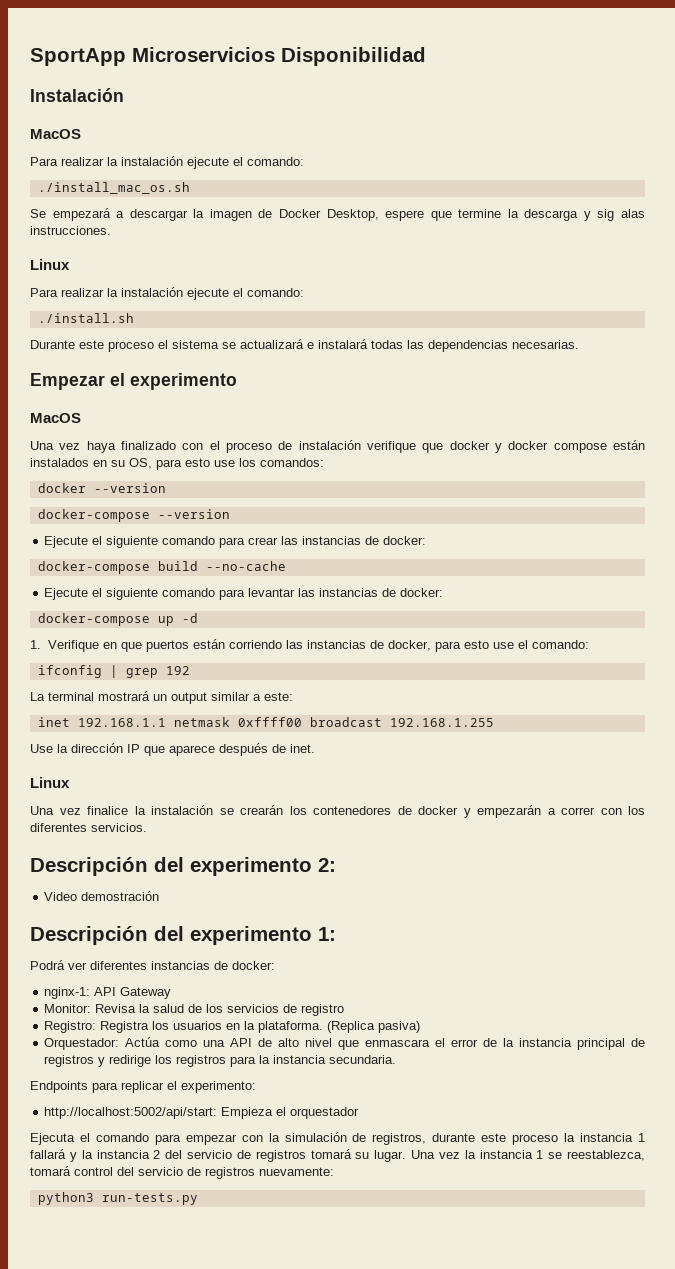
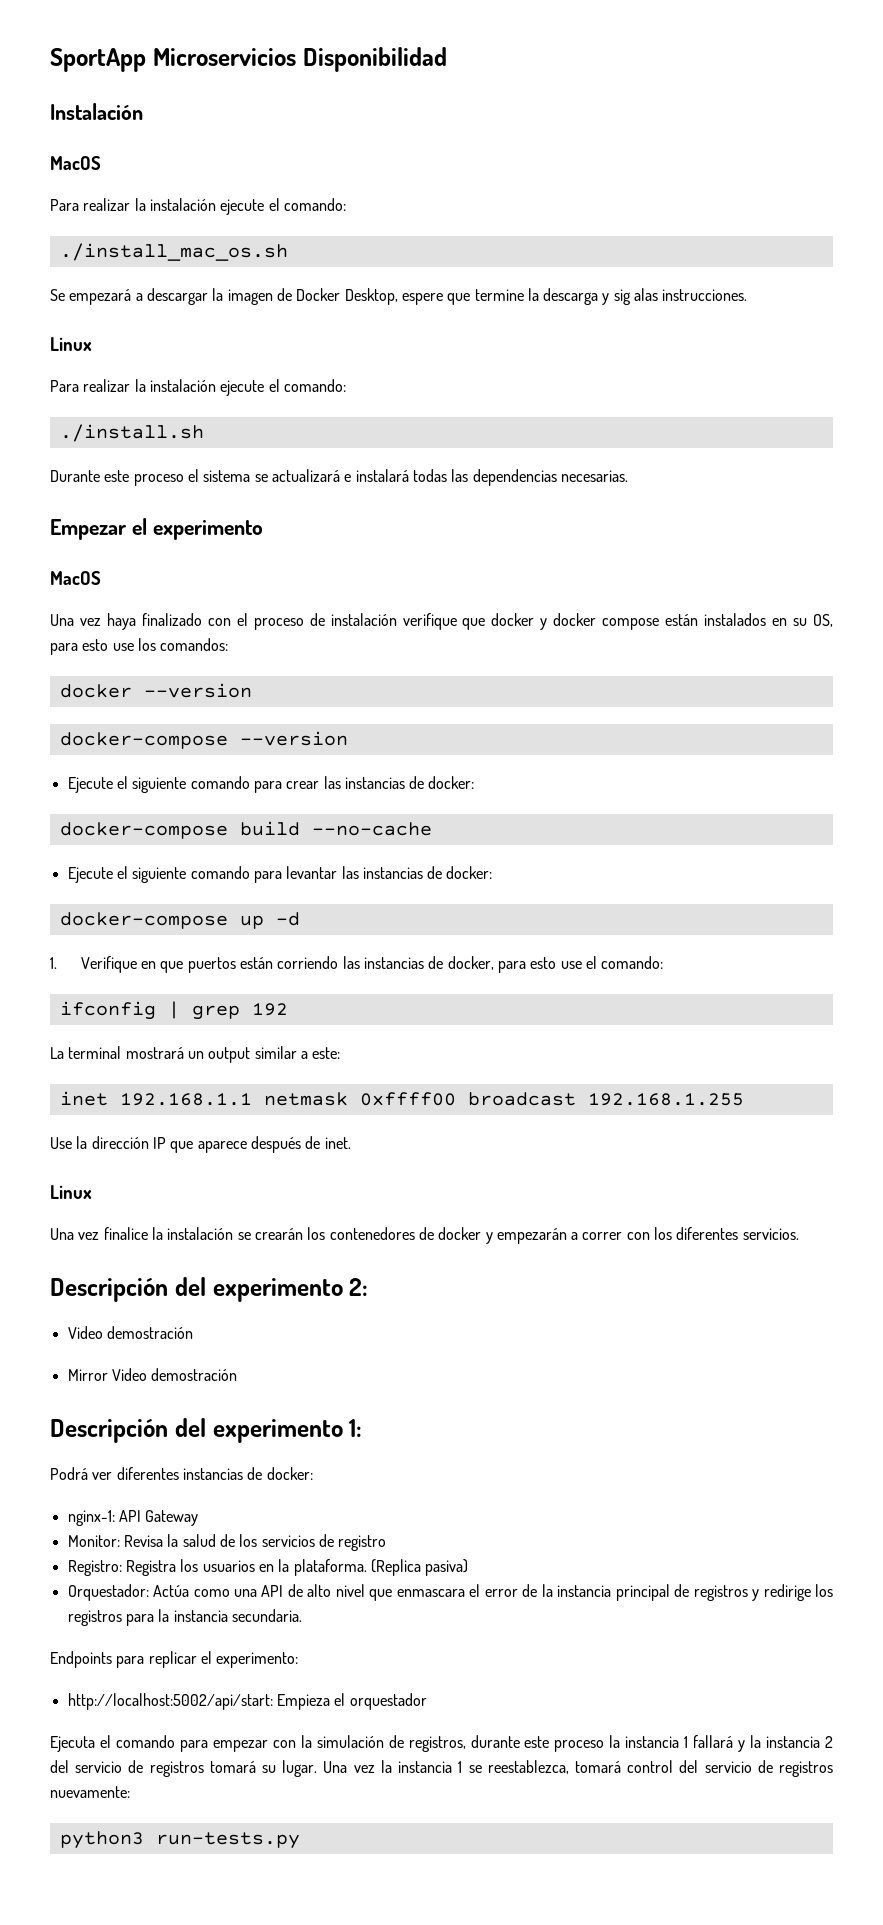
+ Mirror Video demostración

